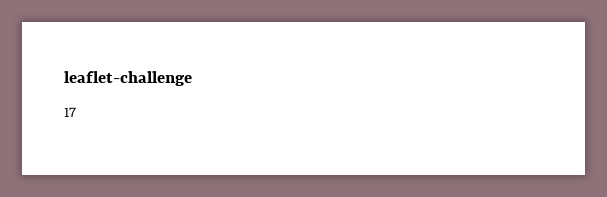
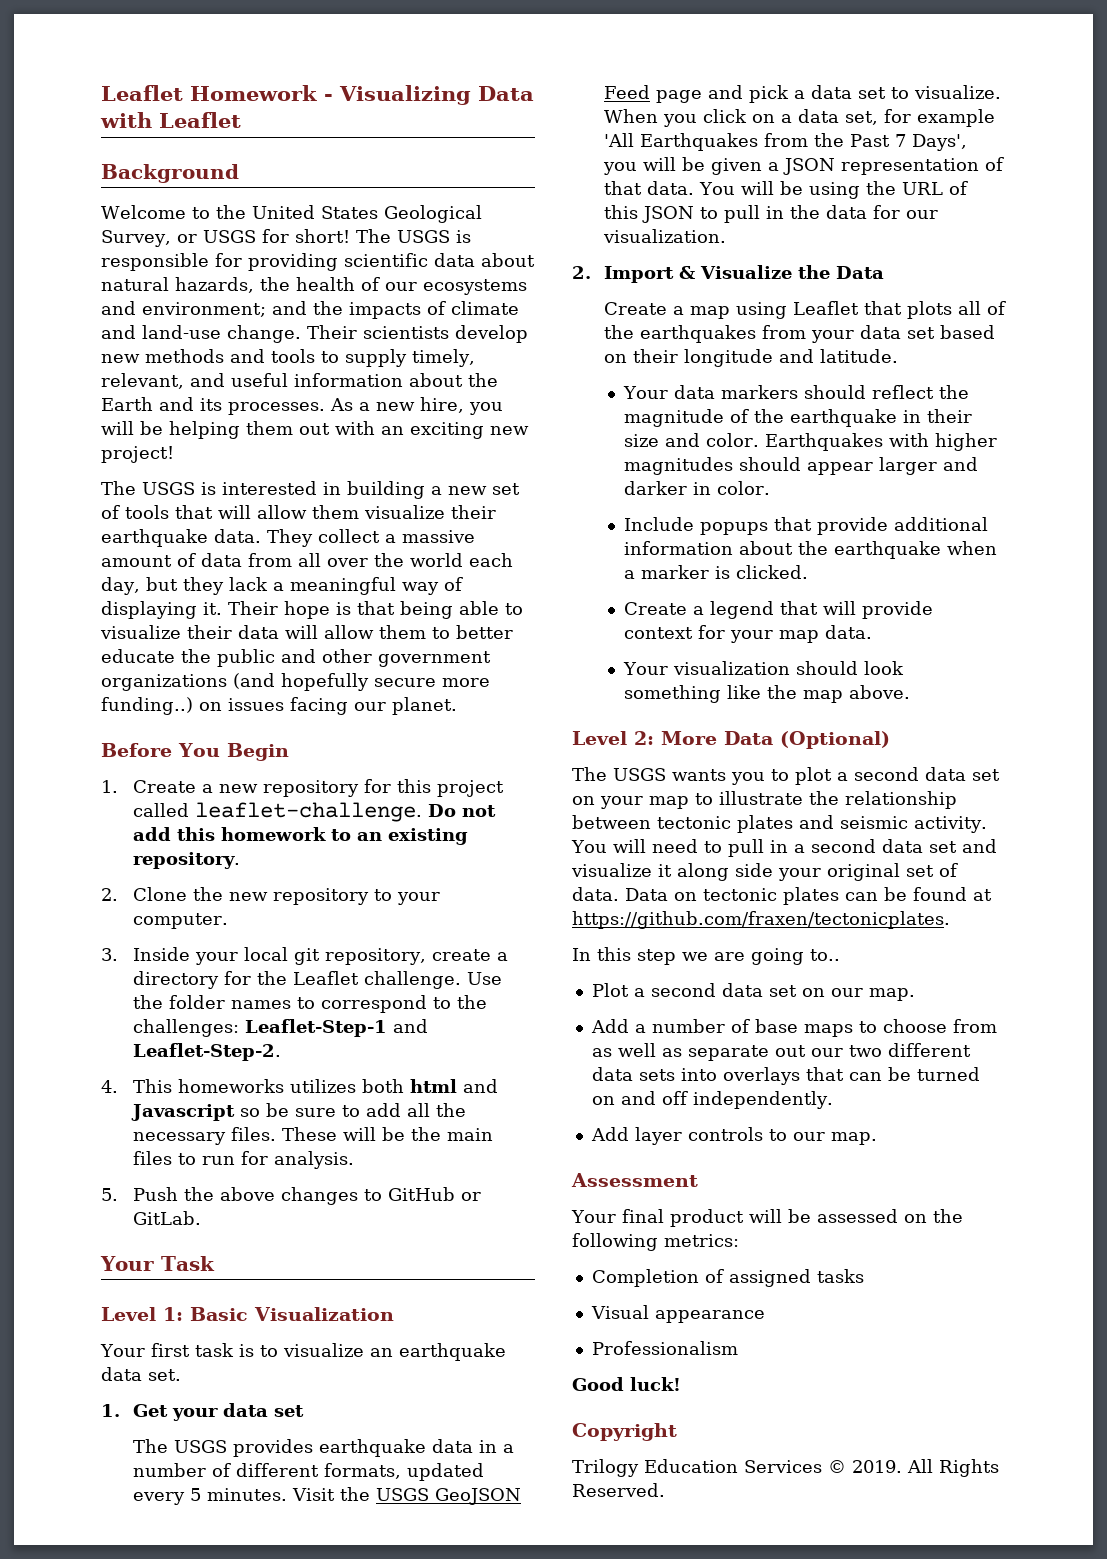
- leaflet-challenge
- 17
+ Leaflet Homework - Visualizing Data with Leaflet
+ Background
+ Welcome to the United States Geological Survey, or USGS for short! The USGS is responsible for providing scientific data about natural hazards, the health of our ecosystems and environment; and the impacts of climate and land-use change. Their scientists develop new methods and tools to supply timely, relevant, and useful information about the Earth and its processes. As a new hire, you will be helping them out with an exciting new project!
+ The USGS is interested in building a new set of tools that will allow them visualize their earthquake data. They collect a massive amount of data from all over the world each day, but they lack a meaningful way of displaying it. Their hope is that being able to visualize their data will allow them to better educate the public and other government organizations (and hopefully secure more funding..) on issues facing our planet.
+ Before You Begin
+ 1. Create a new repository for this project called leaflet-challenge. Do not add this homework to an existing repository.
+ 2. Clone the new repository to your computer.
+ 3. Inside your local git repository, create a directory for the Leaflet challenge. Use the folder names to correspond to the challenges: Leaflet-Step-1 and Leaflet-Step-2.
+ 4. This homeworks utilizes both html and Javascript so be sure to add all the necessary files. These will be the main files to run for analysis.
+ 5. Push the above changes to GitHub or GitLab.
+ Your Task
+ Level 1: Basic Visualization
+ Your first task is to visualize an earthquake data set.
+ 1. Get your data set
+ The USGS provides earthquake data in a number of different formats, updated every 5 minutes. Visit the USGS GeoJSON Feed page and pick a data set to visualize. When you click on a data set, for example 'All Earthquakes from the Past 7 Days', you will be given a JSON representation of that data. You will be using the URL of this JSON to pull in the data for our visualization.
+ 2. Import & Visualize the Data
+ Create a map using Leaflet that plots all of the earthquakes from your data set based on their longitude and latitude.
+ Your data markers should reflect the magnitude of the earthquake in their size and color. Earthquakes with higher magnitudes should appear larger and darker in color.
+ Include popups that provide additional information about the earthquake when a marker is clicked.
+ Create a legend that will provide context for your map data.
+ Your visualization should look something like the map above.
+ Level 2: More Data (Optional)
+ The USGS wants you to plot a second data set on your map to illustrate the relationship between tectonic plates and seismic activity. You will need to pull in a second data set and visualize it along side your original set of data. Data on tectonic plates can be found at https://github.com/fraxen/tectonicplates.
+ In this step we are going to..
+ Plot a second data set on our map.
+ Add a number of base maps to choose from as well as separate out our two different data sets into overlays that can be turned on and off independently.
+ Add layer controls to our map.
+ Assessment
+ Your final product will be assessed on the following metrics:
+ Completion of assigned tasks
+ Visual appearance
+ Professionalism
+ Good luck!
+ Copyright
+ Trilogy Education Services © 2019. All Rights Reserved.

